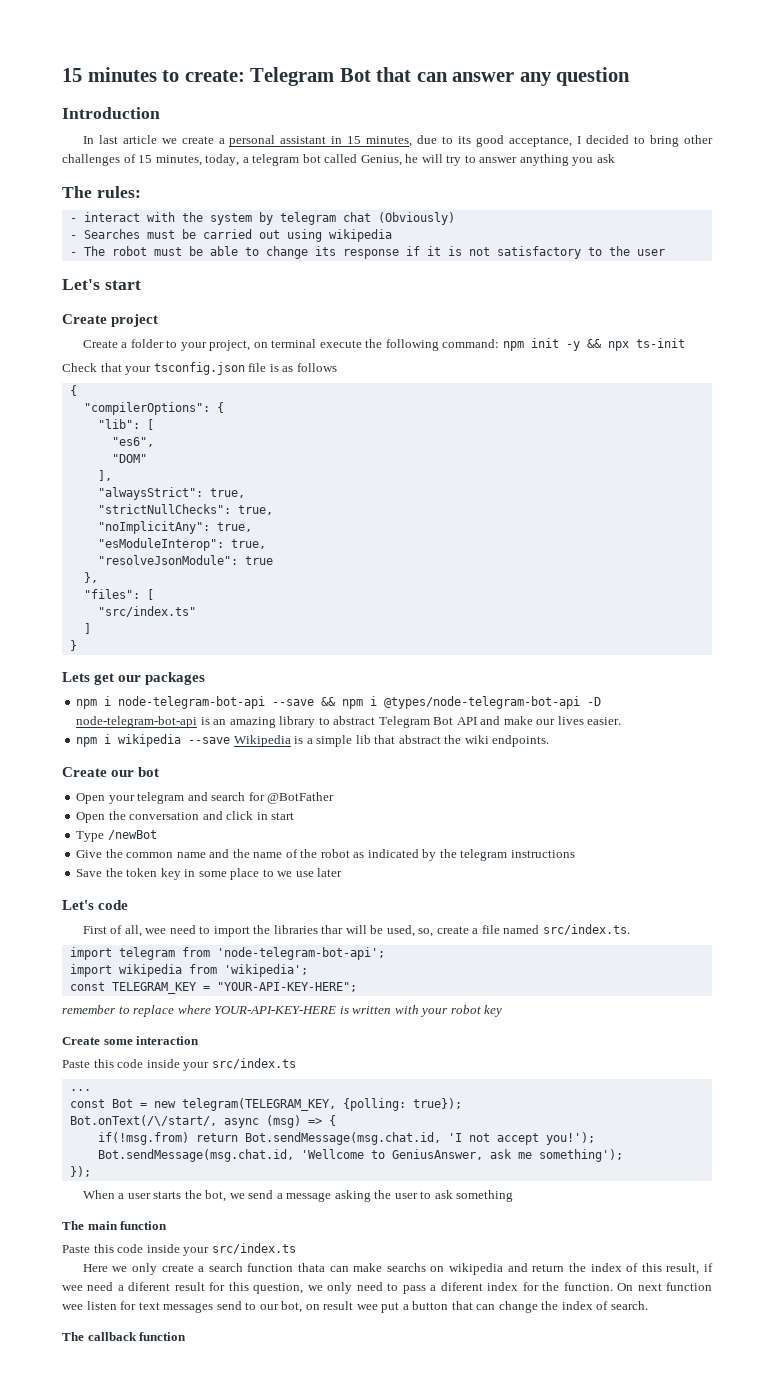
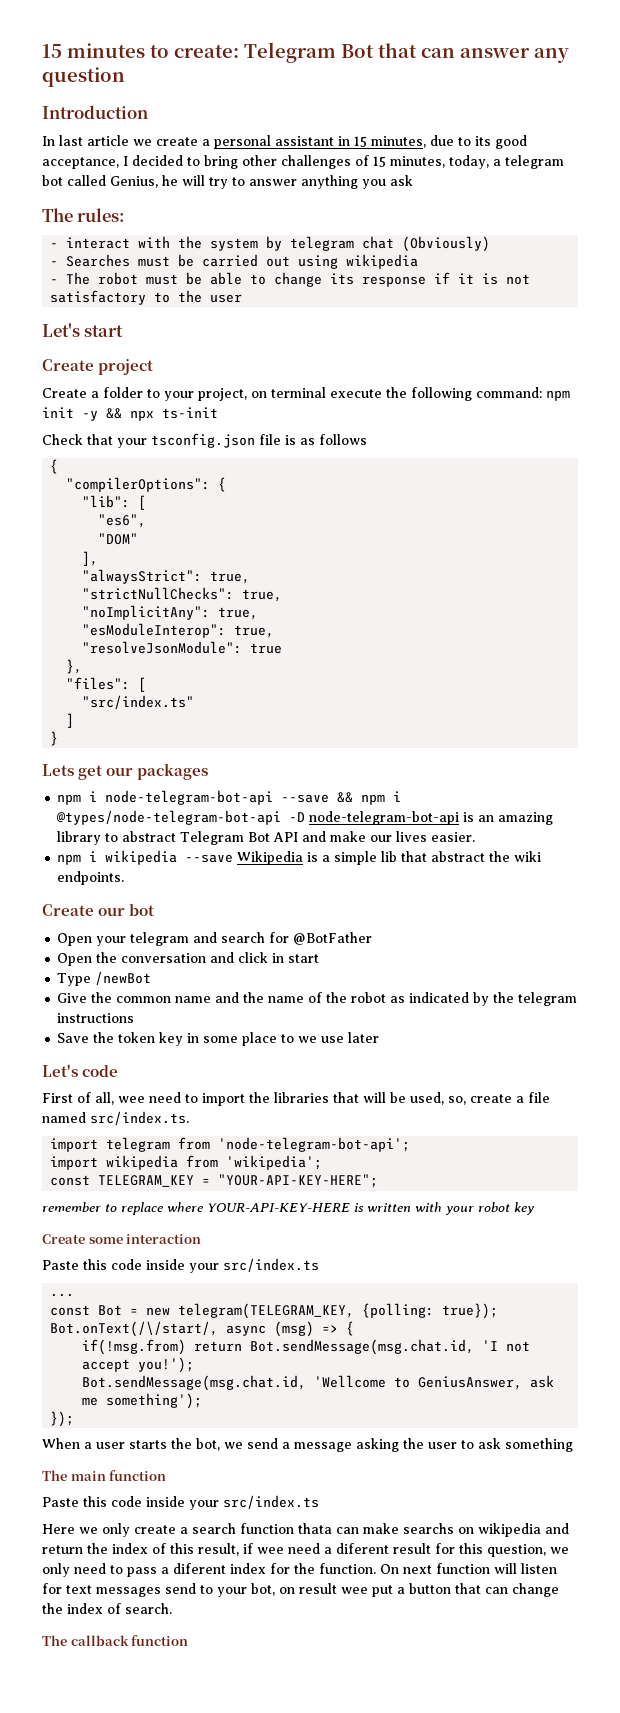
- First of all, wee need to import the libraries thar will be used, so, create a file named src/index.ts.
+ First of all, wee need to import the libraries that will be used, so, create a file named src/index.ts.
- On next function wee listen for text messages send to our bot, on result wee put a button that can change the index of search.
+ On next function will listen for text messages send to your bot, on result wee put a button that can change the index of search.

